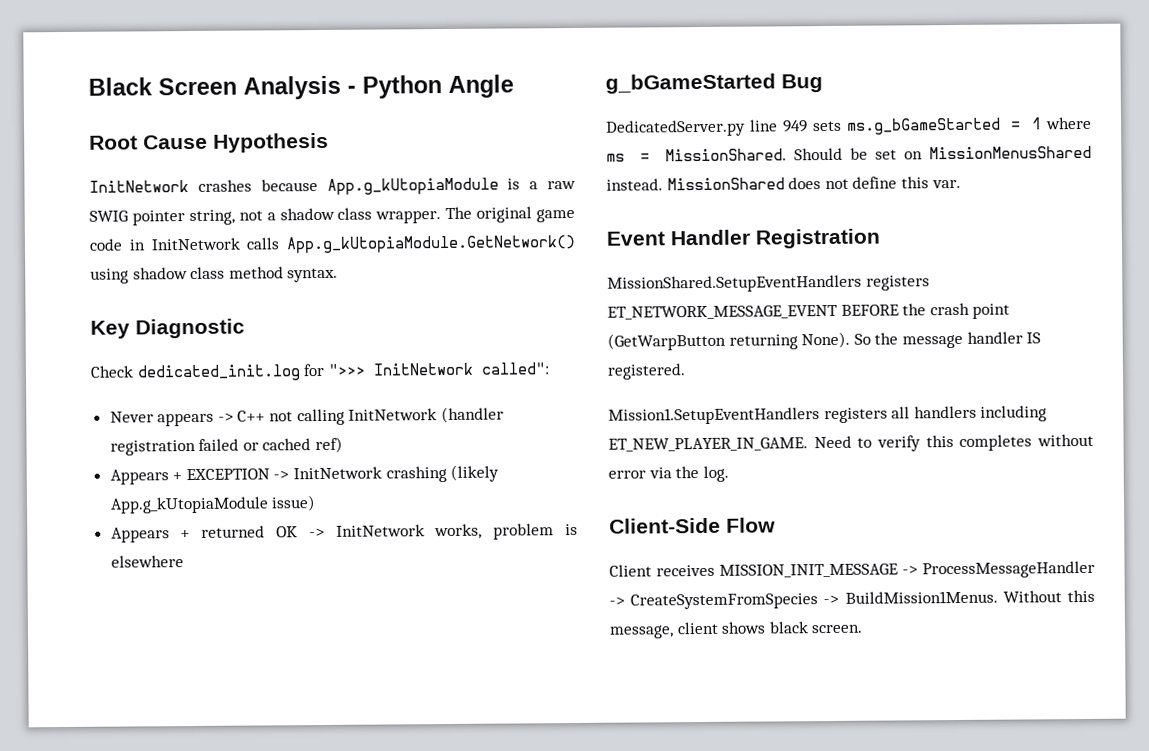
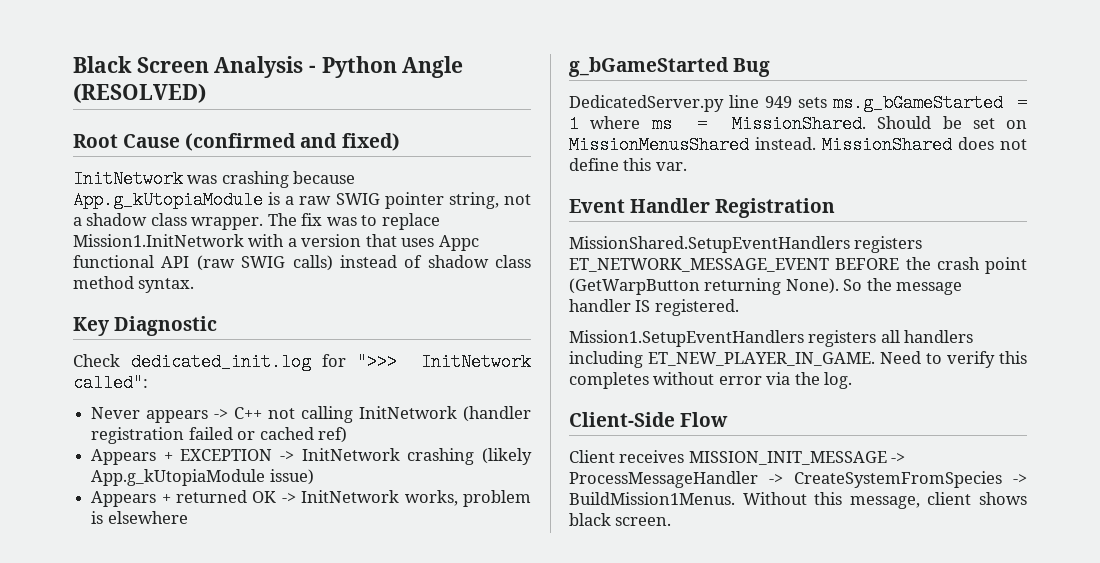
- Black Screen Analysis - Python Angle
+ Black Screen Analysis - Python Angle (RESOLVED)
- Root Cause Hypothesis
- InitNetwork crashes because App.g_kUtopiaModule is a raw SWIG pointer string, not a shadow class wrapper.
+ Root Cause (confirmed and fixed)
+ InitNetwork was crashing because App.g_kUtopiaModule is a raw SWIG pointer string, not a shadow class wrapper.
- The original game code in InitNetwork calls App.g_kUtopiaModule.GetNetwork() using shadow class method syntax.
+ The fix was to replace Mission1.InitNetwork with a version that uses Appc functional API (raw SWIG calls) instead of shadow class method syntax.

